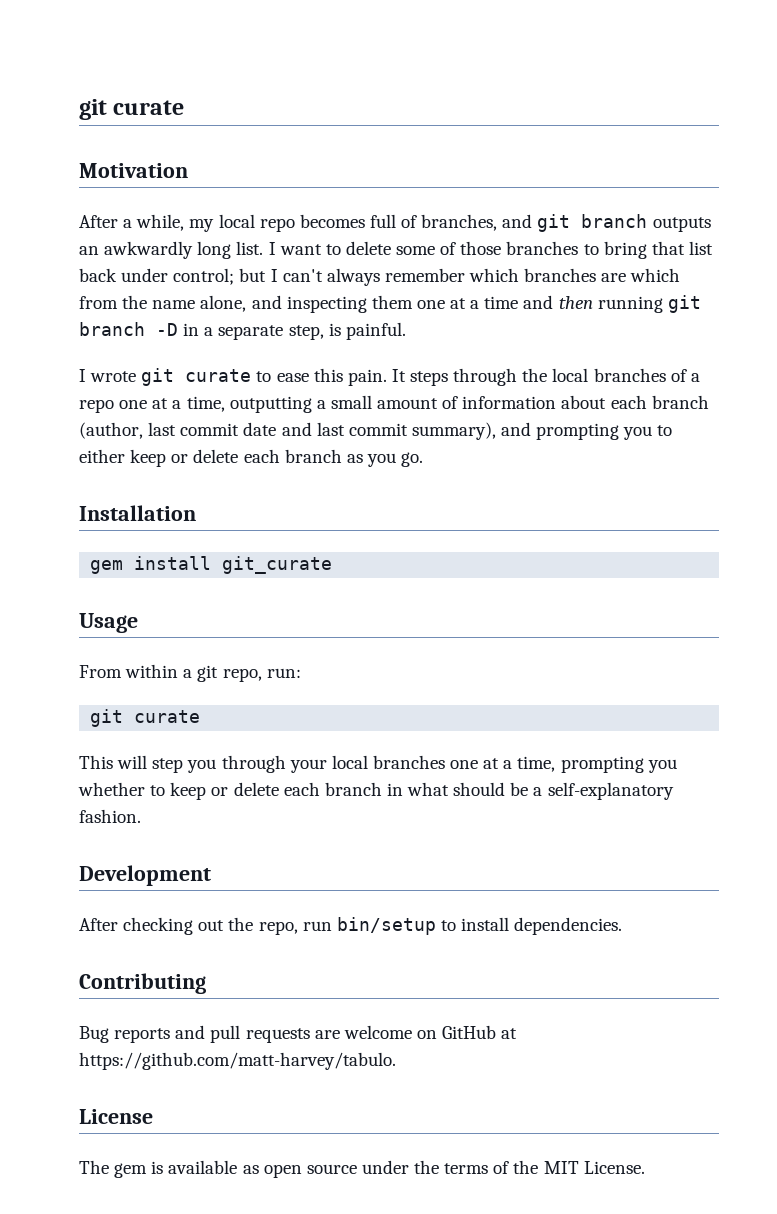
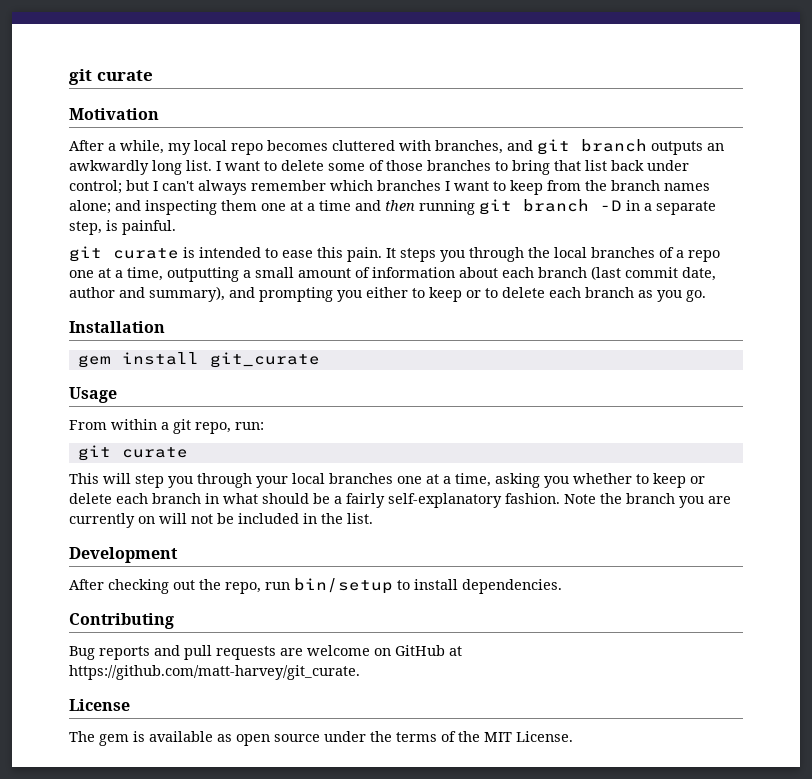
- After a while, my local repo becomes full of branches, and git branch outputs an awkwardly long list.
+ After a while, my local repo becomes cluttered with branches, and git branch outputs an awkwardly long list.
- I want to delete some of those branches to bring that list back under control; but I can't always remember which branches are which from the name alone, and inspecting them one at a time and then running git branch -D in a separate step, is painful.
+ I want to delete some of those branches to bring that list back under control; but I can't always remember which branches I want to keep from the branch names alone; and inspecting them one at a time and then running git branch -D in a separate step, is painful.
- I wrote git curate to ease this pain.
+ git curate is intended to ease this pain.
- It steps through the local branches of a repo one at a time, outputting a small amount of information about each branch (author, last commit date and last commit summary), and prompting you to either keep or delete each branch as you go.
+ It steps you through the local branches of a repo one at a time, outputting a small amount of information about each branch (last commit date, author and summary), and prompting you either to keep or to delete each branch as you go.
- This will step you through your local branches one at a time, prompting you whether to keep or delete each branch in what should be a self-explanatory fashion.
+ This will step you through your local branches one at a time, asking you whether to keep or delete each branch in what should be a fairly self-explanatory fashion. Note the branch you are currently on will not be included in the list.
- Bug reports and pull requests are welcome on GitHub at https://github.com/matt-harvey/tabulo.
+ Bug reports and pull requests are welcome on GitHub at https://github.com/matt-harvey/git_curate.

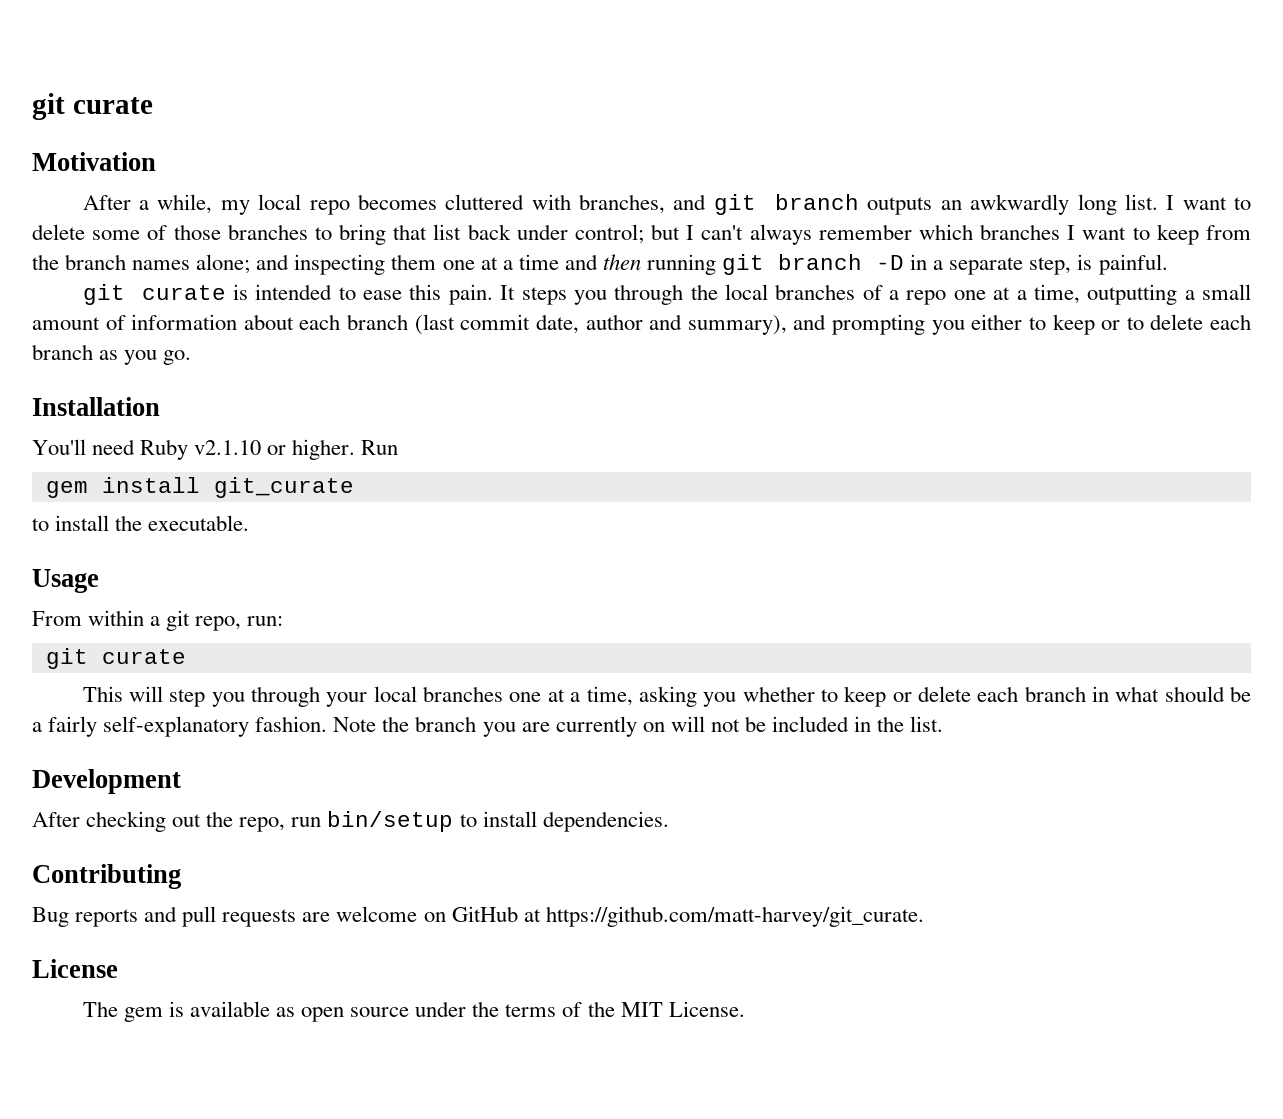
+ You'll need Ruby v2.1.10 or higher. Run
+ to install the executable.

